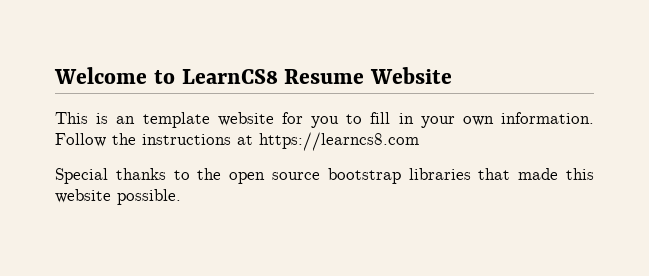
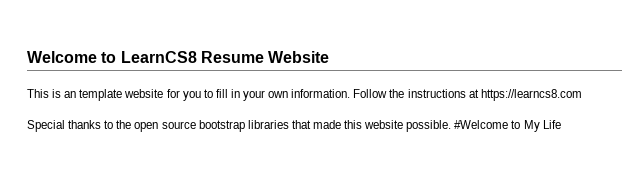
+ #Welcome to My Life

